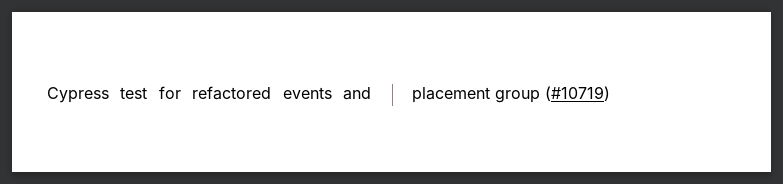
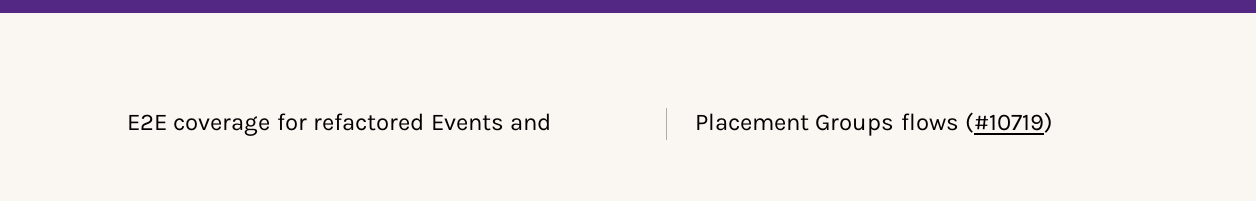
- Cypress test for refactored events and placement group (#10719)
+ E2E coverage for refactored Events and Placement Groups flows (#10719)

